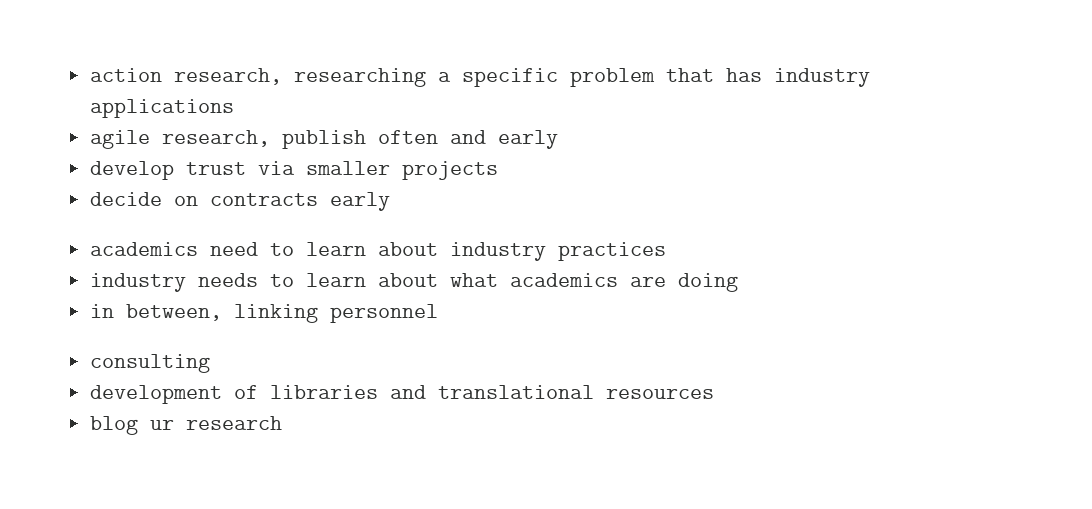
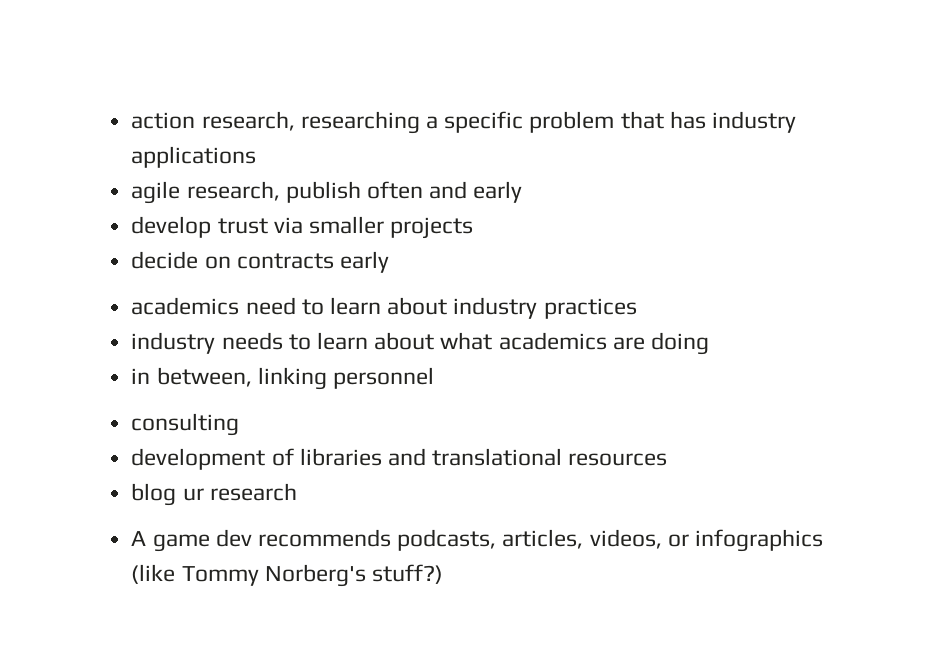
+ A game dev recommends podcasts, articles, videos, or infographics (like Tommy Norberg's stuff?)

